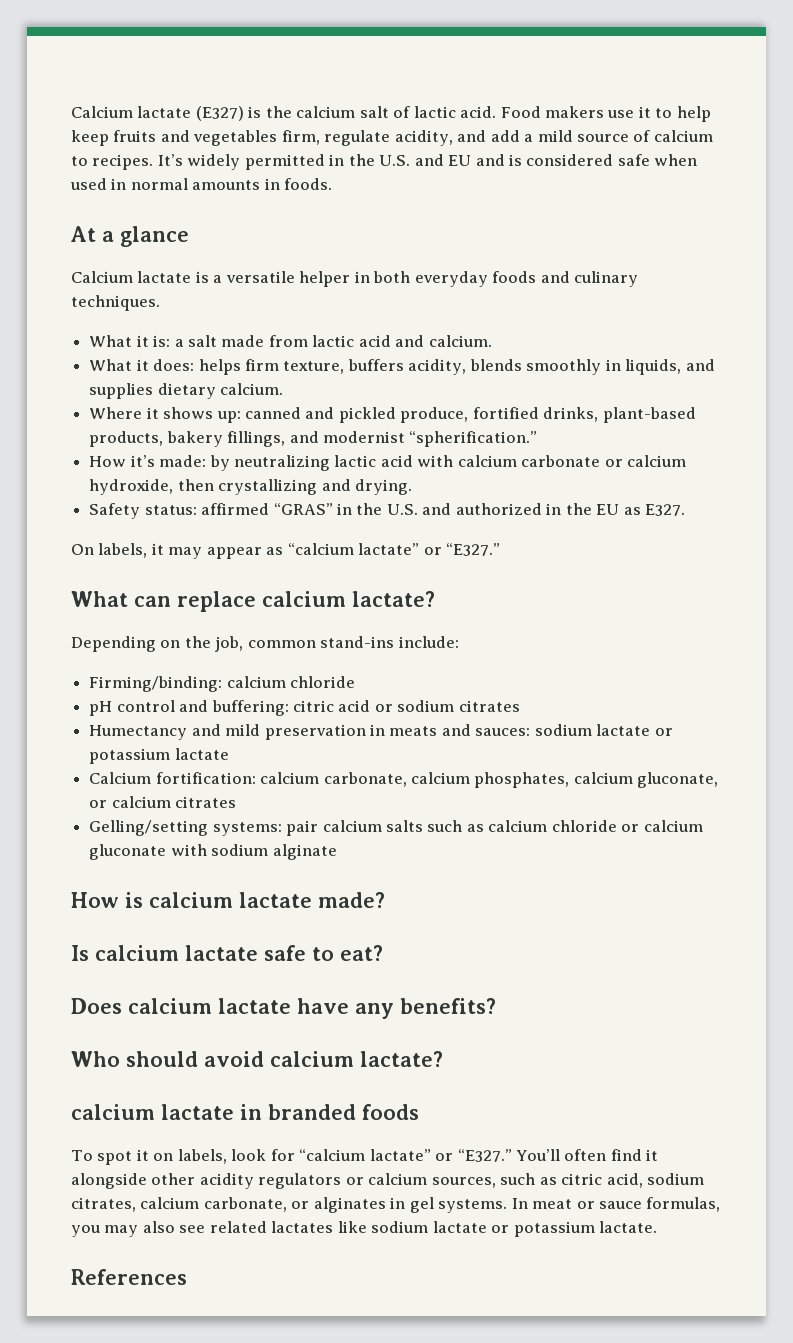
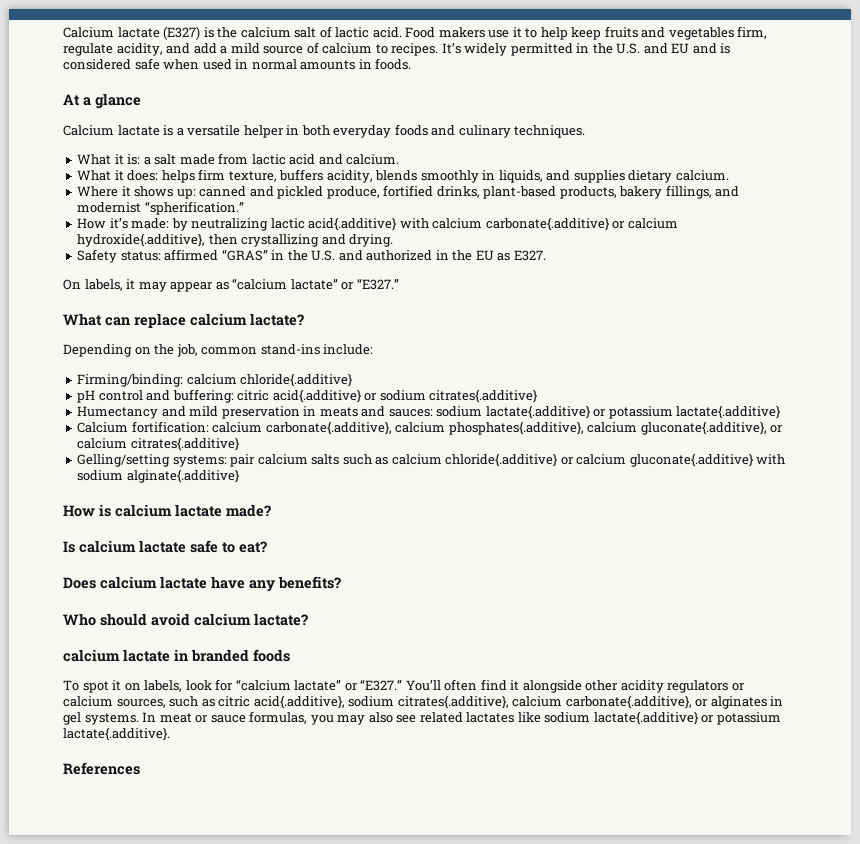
- How it’s made: by neutralizing lactic acid with calcium carbonate or calcium hydroxide, then crystallizing and drying.
+ How it’s made: by neutralizing lactic acid{.additive} with calcium carbonate{.additive} or calcium hydroxide{.additive}, then crystallizing and drying.
- Firming/binding: calcium chloride
+ Firming/binding: calcium chloride{.additive}
- pH control and buffering: citric acid or sodium citrates
+ pH control and buffering: citric acid{.additive} or sodium citrates{.additive}
- Humectancy and mild preservation in meats and sauces: sodium lactate or potassium lactate
+ Humectancy and mild preservation in meats and sauces: sodium lactate{.additive} or potassium lactate{.additive}
- Calcium fortification: calcium carbonate, calcium phosphates, calcium gluconate, or calcium citrates
+ Calcium fortification: calcium carbonate{.additive}, calcium phosphates{.additive}, calcium gluconate{.additive}, or calcium citrates{.additive}
- Gelling/setting systems: pair calcium salts such as calcium chloride or calcium gluconate with sodium alginate
+ Gelling/setting systems: pair calcium salts such as calcium chloride{.additive} or calcium gluconate{.additive} with sodium alginate{.additive}
- You’ll often find it alongside other acidity regulators or calcium sources, such as citric acid, sodium citrates, calcium carbonate, or alginates in gel systems.
+ You’ll often find it alongside other acidity regulators or calcium sources, such as citric acid{.additive}, sodium citrates{.additive}, calcium carbonate{.additive}, or alginates in gel systems.
- In meat or sauce formulas, you may also see related lactates like sodium lactate or potassium lactate.
+ In meat or sauce formulas, you may also see related lactates like sodium lactate{.additive} or potassium lactate{.additive}.

